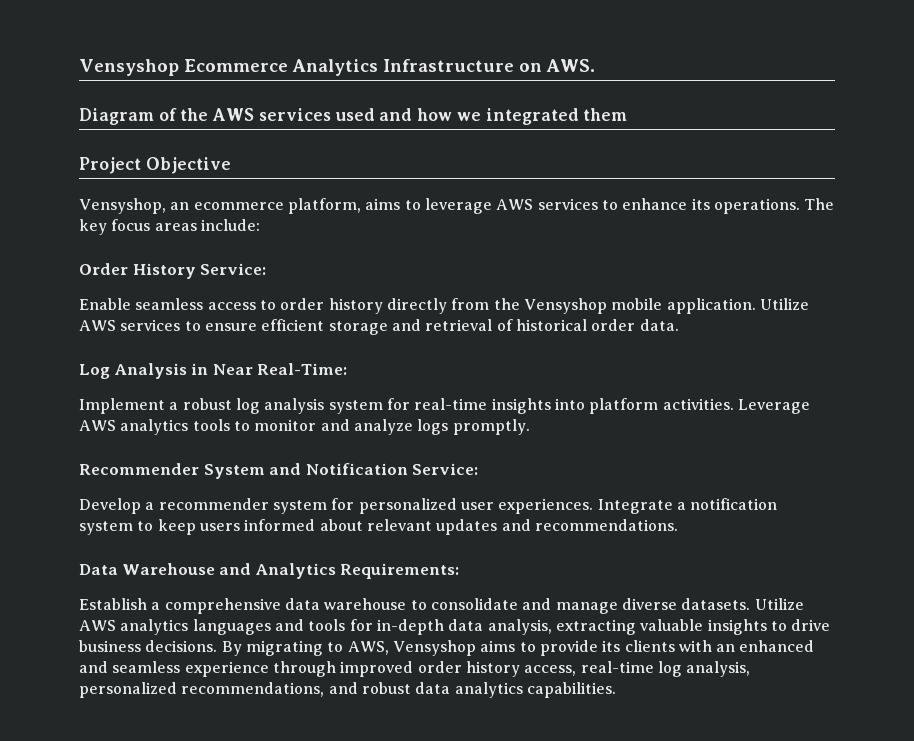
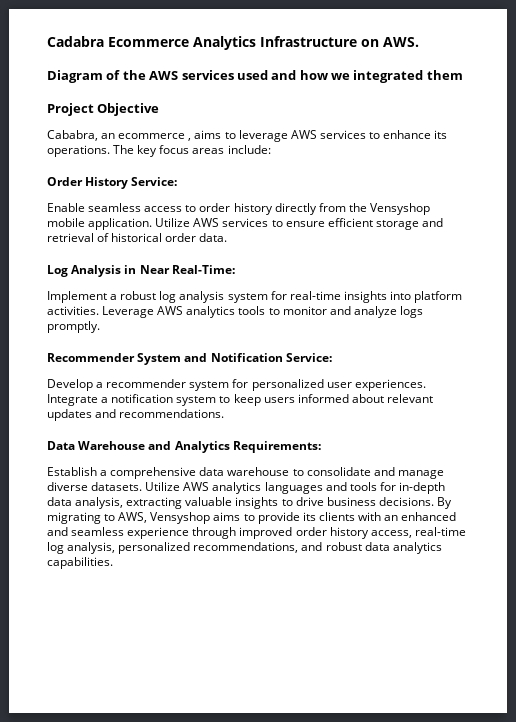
- Vensyshop Ecommerce Analytics Infrastructure on AWS.
+ Cadabra Ecommerce Analytics Infrastructure on AWS.
- Vensyshop, an ecommerce platform, aims to leverage AWS services to enhance its operations.
+ Cababra, an ecommerce , aims to leverage AWS services to enhance its operations.

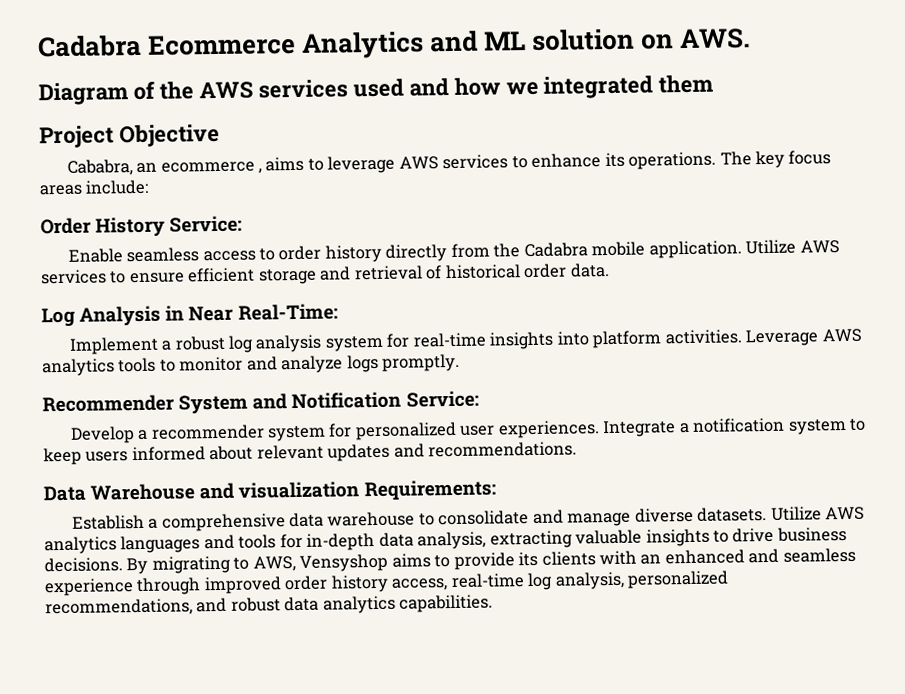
- Cadabra Ecommerce Analytics Infrastructure on AWS.
+ Cadabra Ecommerce Analytics and ML solution on AWS.
- Enable seamless access to order history directly from the Vensyshop mobile application.
+ Enable seamless access to order history directly from the Cadabra mobile application.
- Data Warehouse and Analytics Requirements:
+ Data Warehouse and visualization Requirements:

